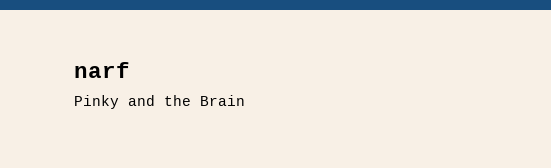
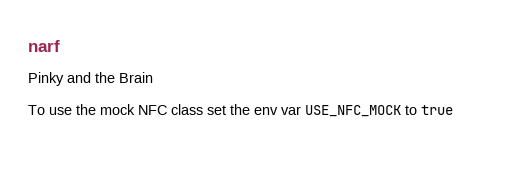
+ To use the mock NFC class set the env var USE_NFC_MOCK to true

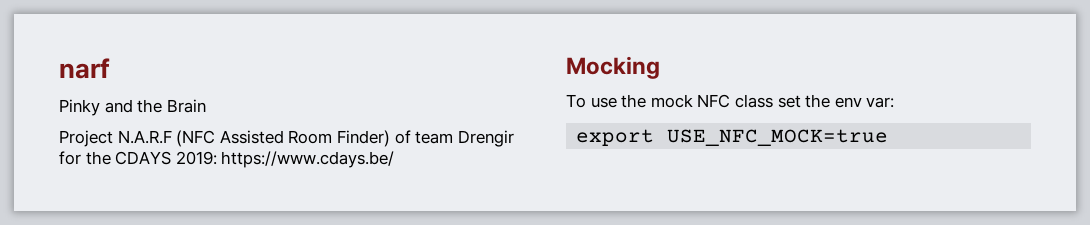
+ Project N.A.R.F (NFC Assisted Room Finder) of team Drengir for the CDAYS 2019: https://www.cdays.be/
+ Mocking
- To use the mock NFC class set the env var USE_NFC_MOCK to true
+ To use the mock NFC class set the env var:
+ export USE_NFC_MOCK=true

